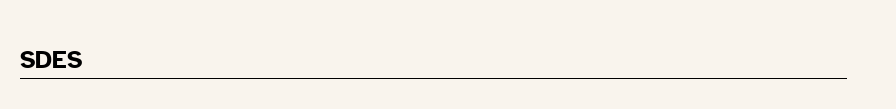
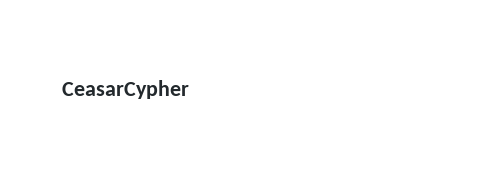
- SDES
+ CeasarCypher

